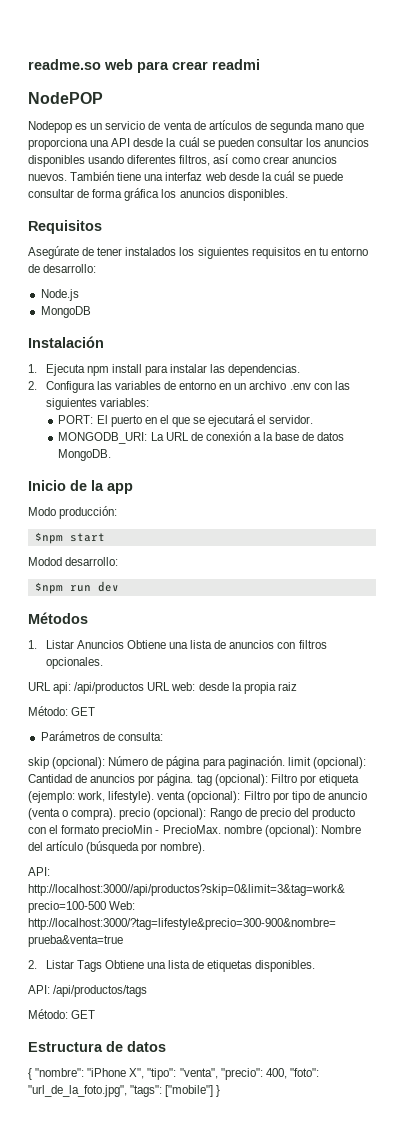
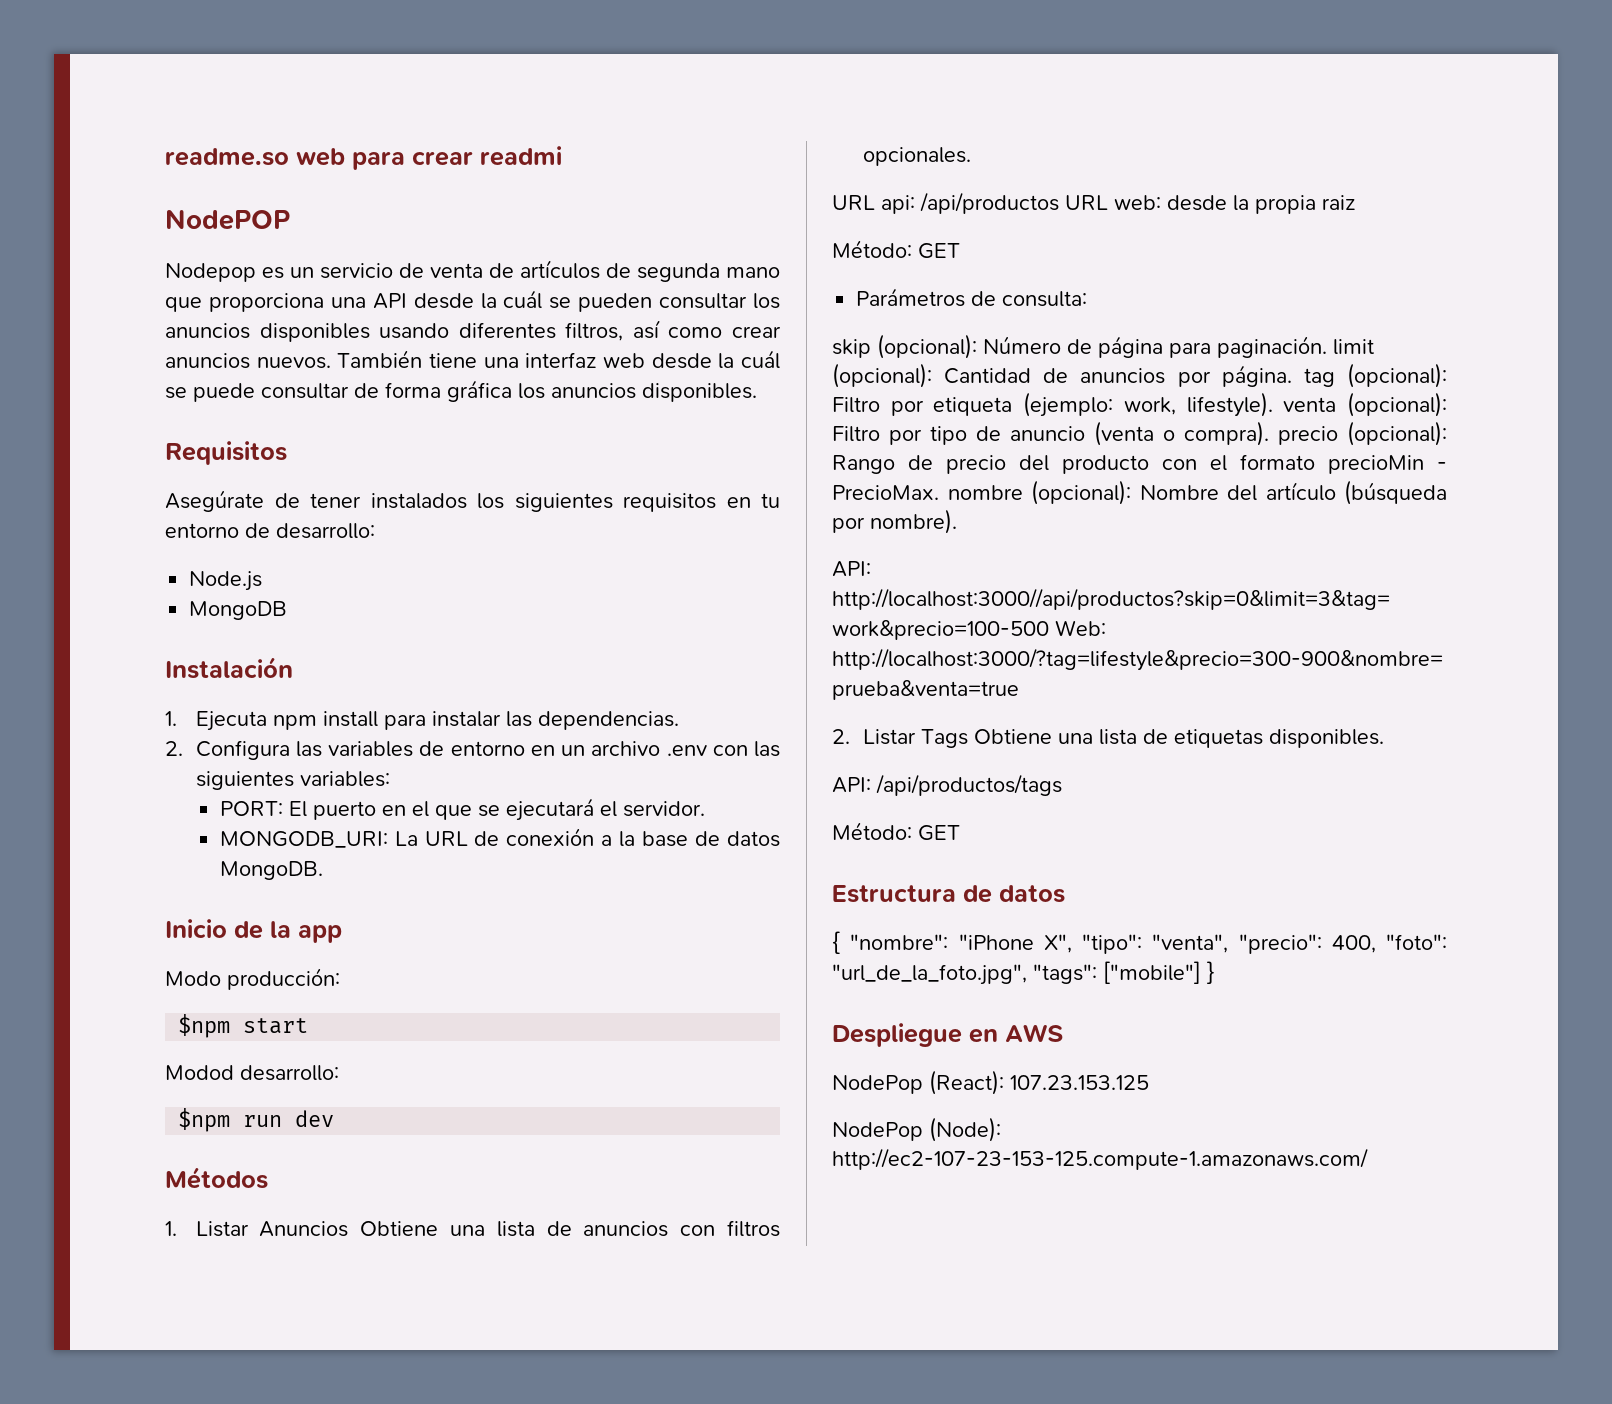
+ Despliegue en AWS
+ NodePop (React): 107.23.153.125
+ NodePop (Node): http://ec2-107-23-153-125.compute-1.amazonaws.com/

